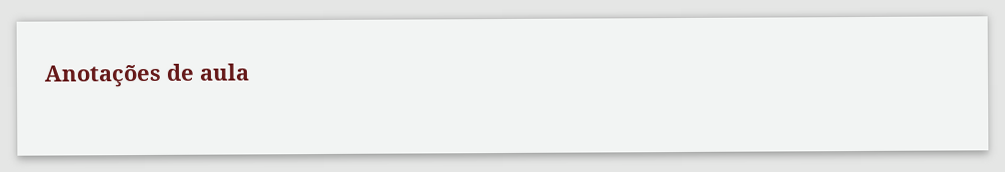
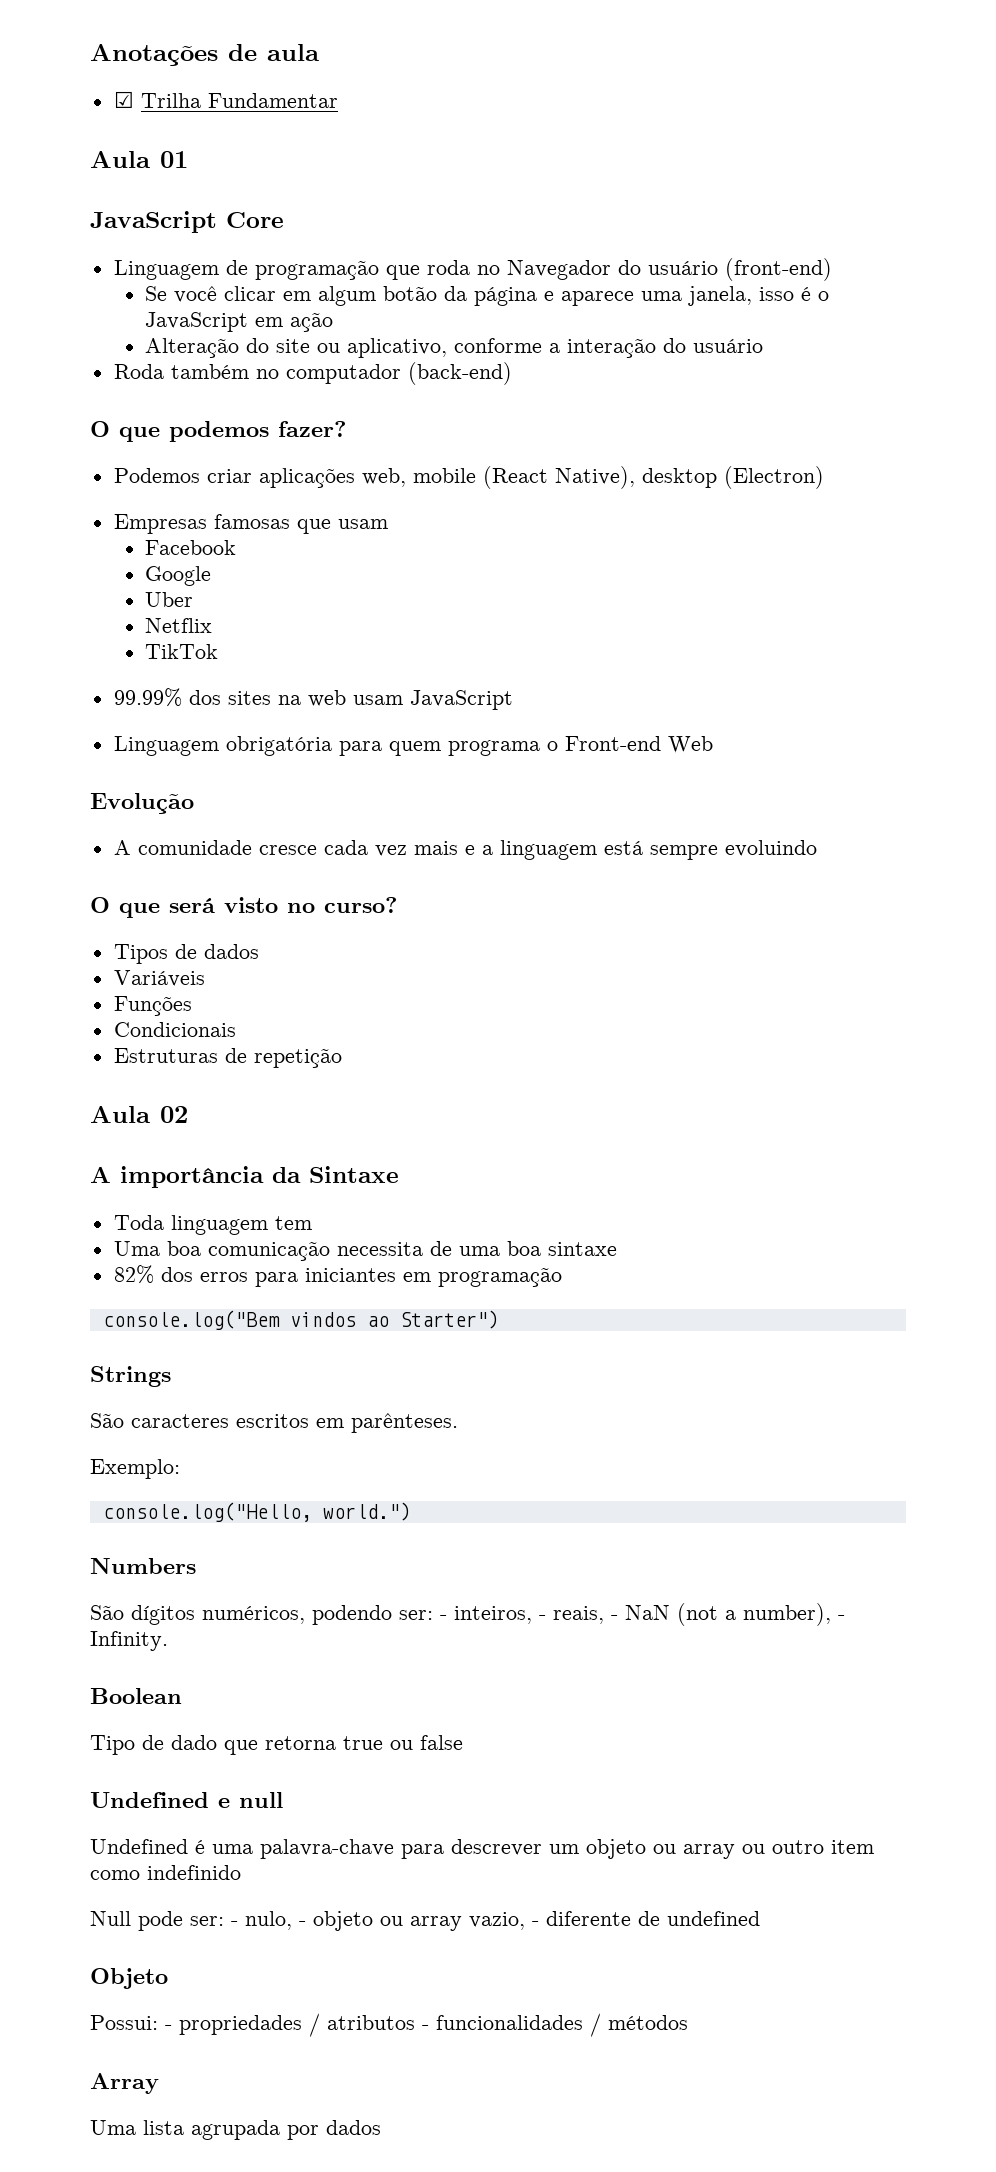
+ ☑ Trilha Fundamentar
+ Aula 01
+ JavaScript Core
+ Linguagem de programação que roda no Navegador do usuário (front-end)
+ Se você clicar em algum botão da página e aparece uma janela, isso é o JavaScript em ação
+ Alteração do site ou aplicativo, conforme a interação do usuário
+ Roda também no computador (back-end)
+ O que podemos fazer?
+ Podemos criar aplicações web, mobile (React Native), desktop (Electron)
+ Empresas famosas que usam
+ Facebook
+ Google
+ Uber
+ Netflix
+ TikTok
+ 99.99% dos sites na web usam JavaScript
+ Linguagem obrigatória para quem programa o Front-end Web
+ Evolução
+ A comunidade cresce cada vez mais e a linguagem está sempre evoluindo
+ O que será visto no curso?
+ Tipos de dados
+ Variáveis
+ Funções
+ Condicionais
+ Estruturas de repetição
+ Aula 02
+ A importância da Sintaxe
+ Toda linguagem tem
+ Uma boa comunicação necessita de uma boa sintaxe
+ 82% dos erros para iniciantes em programação
+ console.log("Bem vindos ao Starter")
+ Strings
+ São caracteres escritos em parênteses.
+ Exemplo:
+ console.log("Hello, world.")
+ Numbers
+ São dígitos numéricos, podendo ser: - inteiros, - reais, - NaN (not a number), - Infinity.
+ Boolean
+ Tipo de dado que retorna true ou false
+ Undefined e null
+ Undefined é uma palavra-chave para descrever um objeto ou array ou outro item como indefinido
+ Null pode ser: - nulo, - objeto ou array vazio, - diferente de undefined
+ Objeto
+ Possui: - propriedades / atributos - funcionalidades / métodos
+ Array
+ Uma lista agrupada por dados

